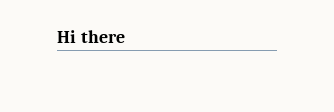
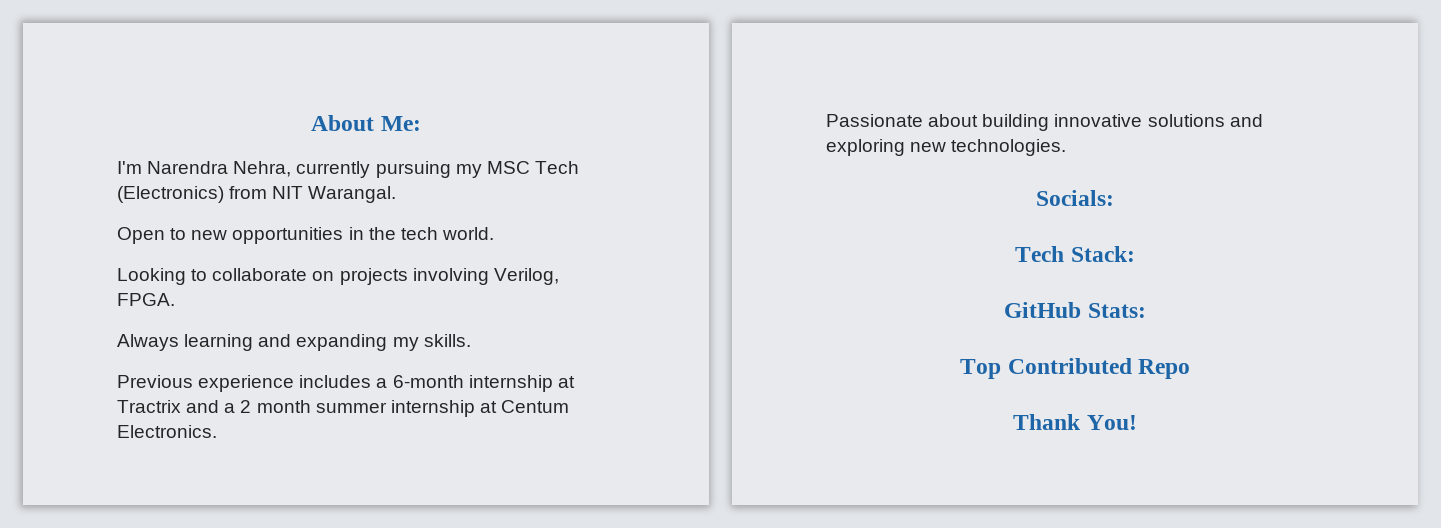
- Hi there
+ About Me:
+ I'm Narendra Nehra, currently pursuing my MSC Tech (Electronics) from NIT Warangal.
+ Open to new opportunities in the tech world.
+ Looking to collaborate on projects involving Verilog, FPGA.
+ Always learning and expanding my skills.
+ Previous experience includes a 6-month internship at Tractrix and a 2 month summer internship at Centum Electronics.
+ Passionate about building innovative solutions and exploring new technologies.
+ Socials:
+ Tech Stack:
+ GitHub Stats:
+ Top Contributed Repo
+ Thank You!

